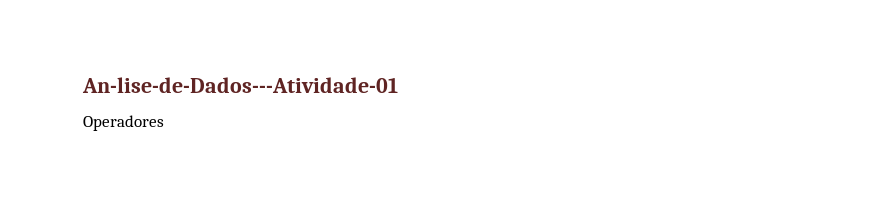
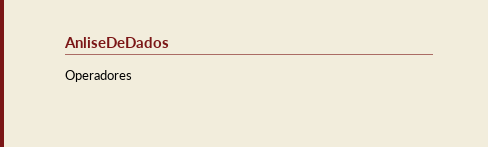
- An-lise-de-Dados---Atividade-01
+ AnliseDeDados

